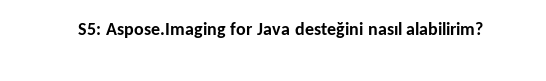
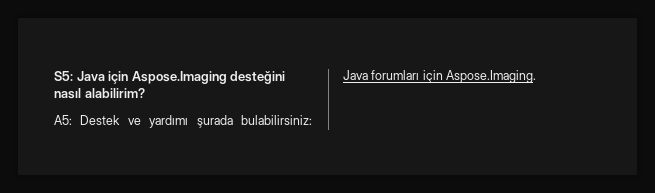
- S5: Aspose.Imaging for Java desteğini nasıl alabilirim?
+ S5: Java için Aspose.Imaging desteğini nasıl alabilirim?
+ A5: Destek ve yardımı şurada bulabilirsiniz: Java forumları için Aspose.Imaging.

